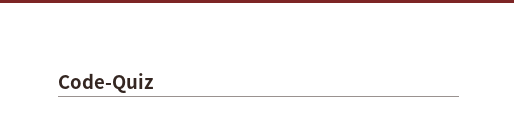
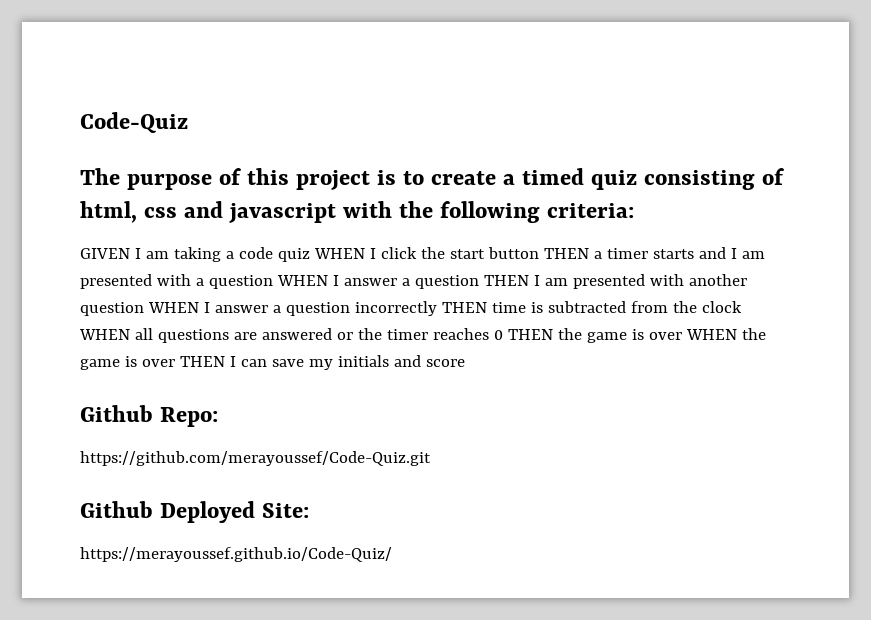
+ The purpose of this project is to create a timed quiz consisting of html, css and javascript with the following criteria:
+ GIVEN I am taking a code quiz WHEN I click the start button THEN a timer starts and I am presented with a question WHEN I answer a question THEN I am presented with another question WHEN I answer a question incorrectly THEN time is subtracted from the clock WHEN all questions are answered or the timer reaches 0 THEN the game is over WHEN the game is over THEN I can save my initials and score
+ Github Repo:
+ https://github.com/merayoussef/Code-Quiz.git
+ Github Deployed Site:
+ https://merayoussef.github.io/Code-Quiz/

